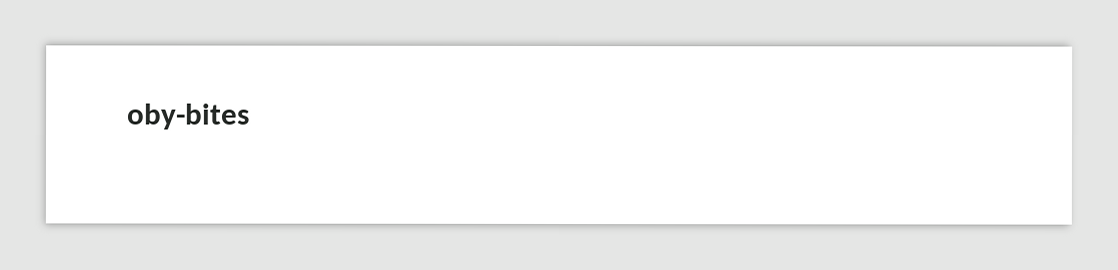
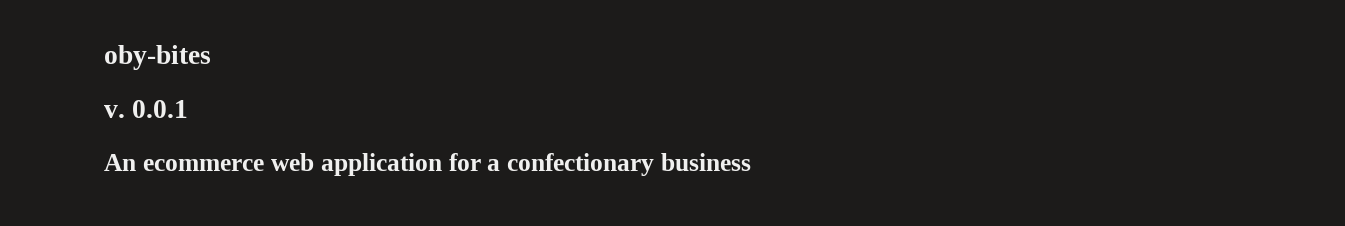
+ v. 0.0.1
+ An ecommerce web application for a confectionary business

